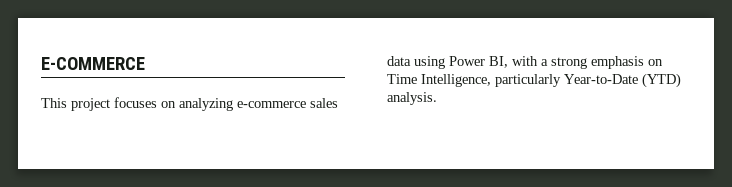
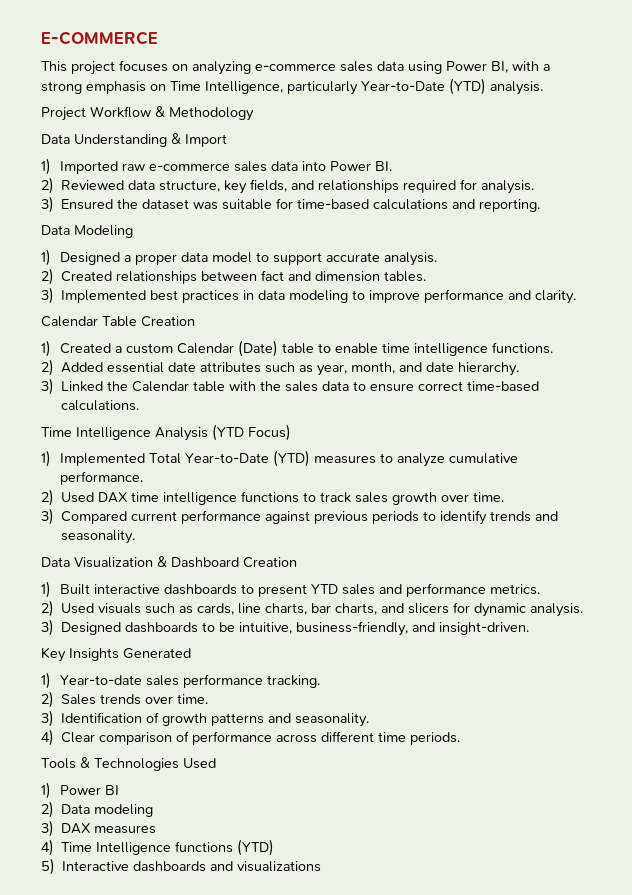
+ Project Workflow & Methodology
+ Data Understanding & Import
+ 1) Imported raw e-commerce sales data into Power BI.
+ 2) Reviewed data structure, key fields, and relationships required for analysis.
+ 3) Ensured the dataset was suitable for time-based calculations and reporting.
+ Data Modeling
+ 1) Designed a proper data model to support accurate analysis.
+ 2) Created relationships between fact and dimension tables.
+ 3) Implemented best practices in data modeling to improve performance and clarity.
+ Calendar Table Creation
+ 1) Created a custom Calendar (Date) table to enable time intelligence functions.
+ 2) Added essential date attributes such as year, month, and date hierarchy.
+ 3) Linked the Calendar table with the sales data to ensure correct time-based calculations.
+ Time Intelligence Analysis (YTD Focus)
+ 1) Implemented Total Year-to-Date (YTD) measures to analyze cumulative performance.
+ 2) Used DAX time intelligence functions to track sales growth over time.
+ 3) Compared current performance against previous periods to identify trends and seasonality.
+ Data Visualization & Dashboard Creation
+ 1) Built interactive dashboards to present YTD sales and performance metrics.
+ 2) Used visuals such as cards, line charts, bar charts, and slicers for dynamic analysis.
+ 3) Designed dashboards to be intuitive, business-friendly, and insight-driven.
+ Key Insights Generated
+ 1) Year-to-date sales performance tracking.
+ 2) Sales trends over time.
+ 3) Identification of growth patterns and seasonality.
+ 4) Clear comparison of performance across different time periods.
+ Tools & Technologies Used
+ 1) Power BI
+ 2) Data modeling
+ 3) DAX measures
+ 4) Time Intelligence functions (YTD)
+ 5) Interactive dashboards and visualizations

